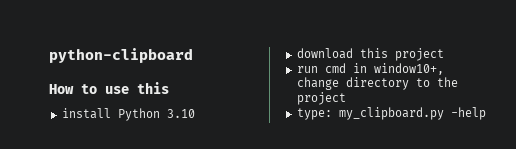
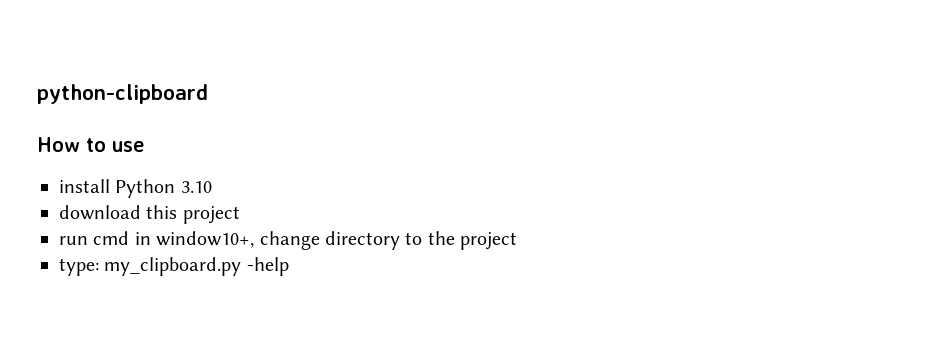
- How to use this
+ How to use

